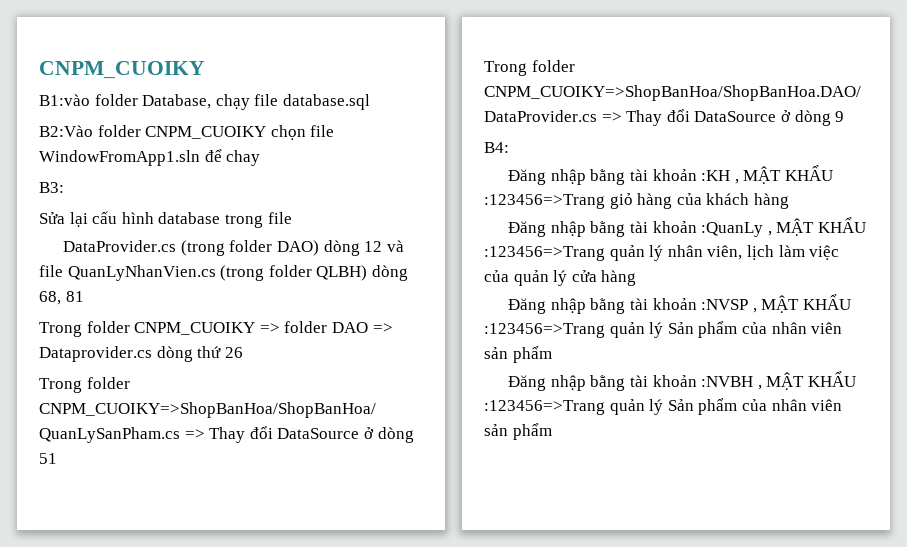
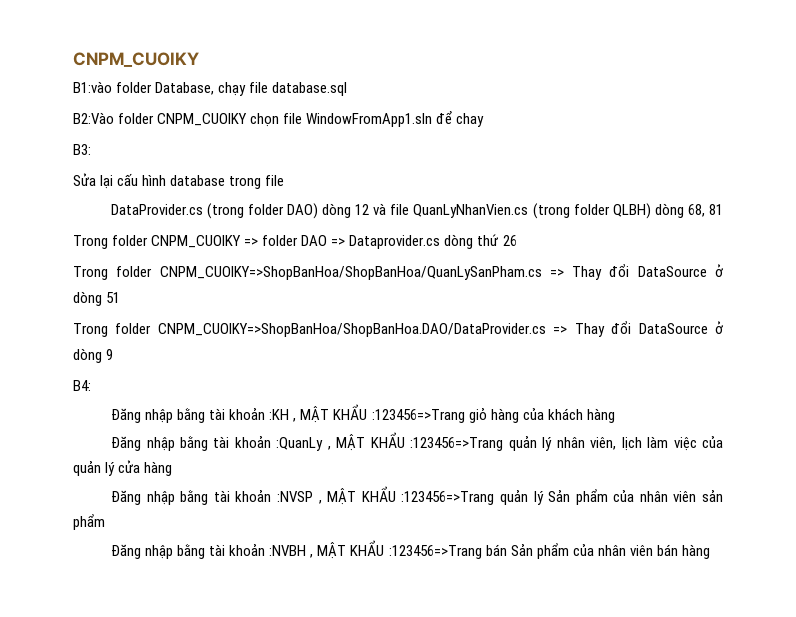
- Đăng nhập bằng tài khoản :NVBH , MẬT KHẨU :123456=>Trang quản lý Sản phẩm của nhân viên sản phẩm
+ Đăng nhập bằng tài khoản :NVBH , MẬT KHẨU :123456=>Trang bán Sản phẩm của nhân viên bán hàng

